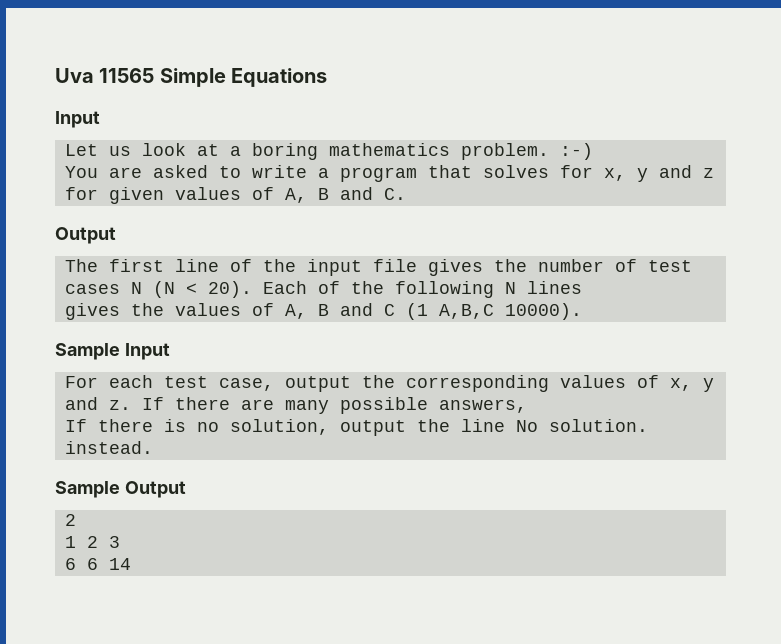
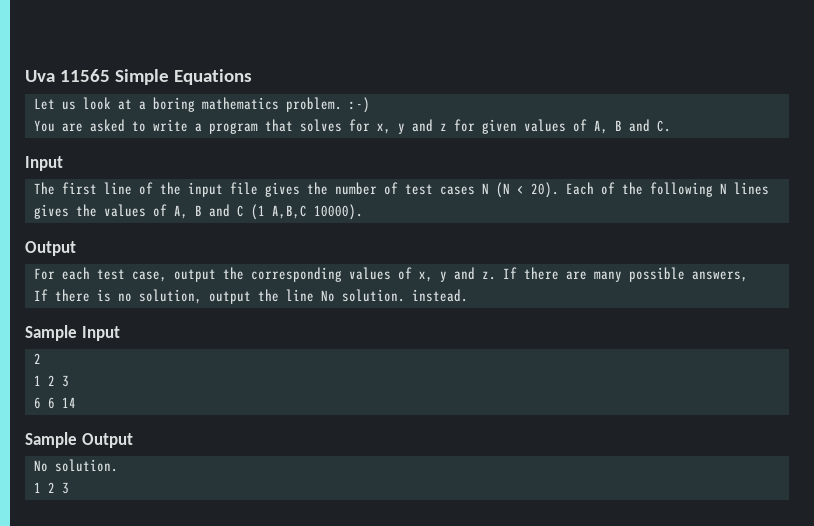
  Uva 11565 Simple Equations
- Input
  You are asked to write a program that solves for x, y and z for given values of A, B and C.
- Output
+ Input
  gives the values of A, B and C (1 A,B,C 10000).
- Sample Input
+ Output
- Sample Output
+ Sample Input
+ Sample Output
+ No solution.
+ 1 2 3

